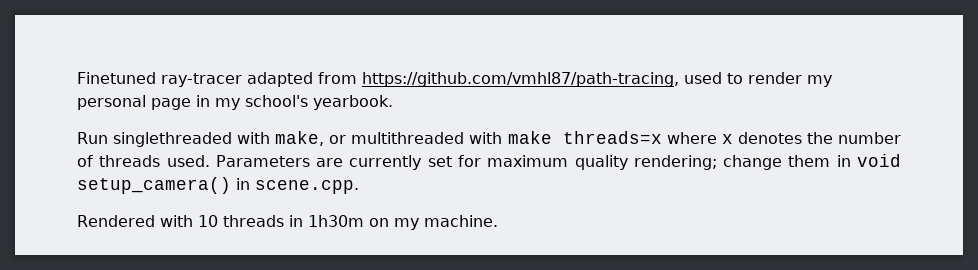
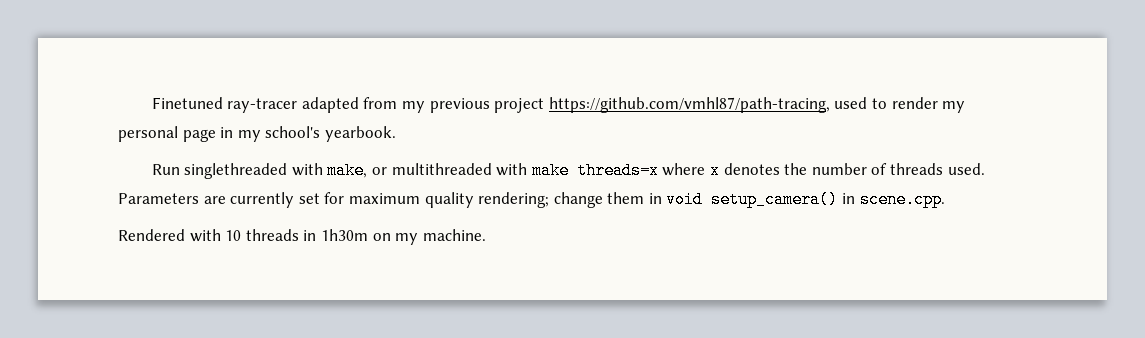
- Finetuned ray-tracer adapted from https://github.com/vmhl87/path-tracing, used to render my personal page in my school's yearbook.
+ Finetuned ray-tracer adapted from my previous project https://github.com/vmhl87/path-tracing, used to render my personal page in my school's yearbook.

